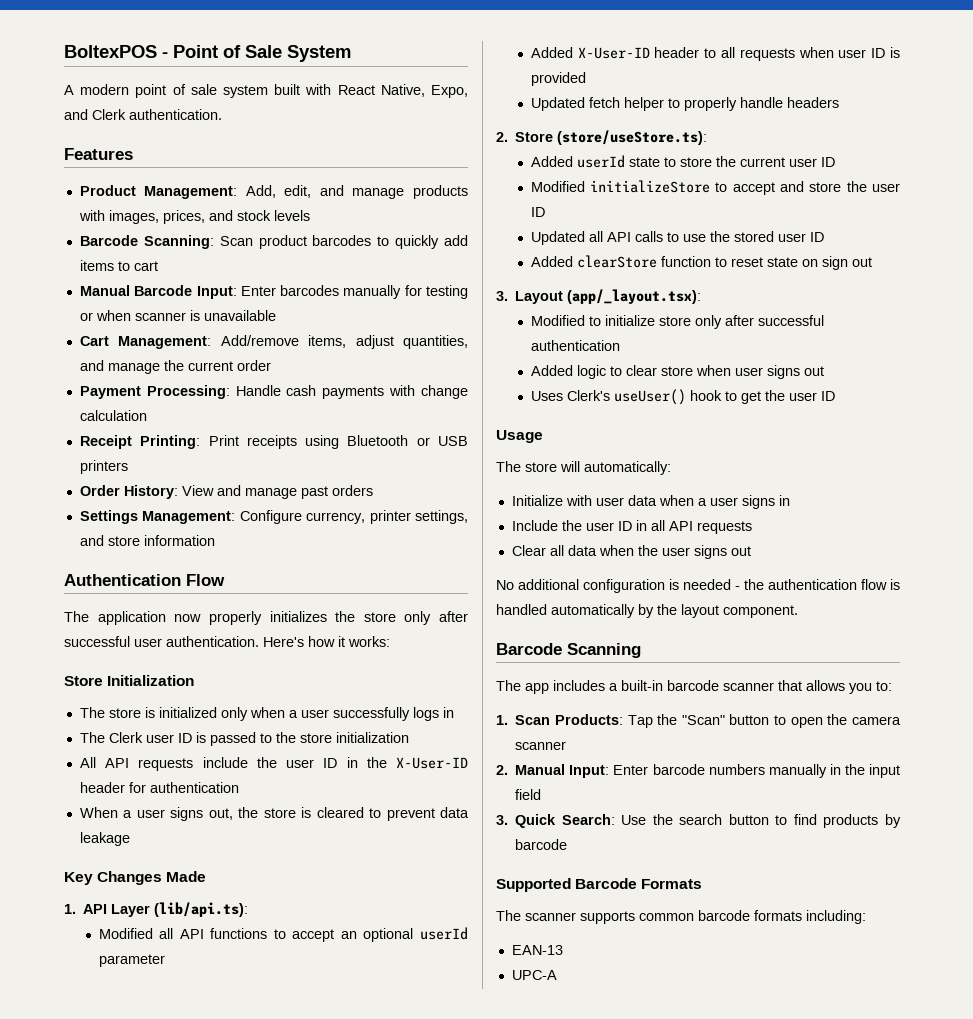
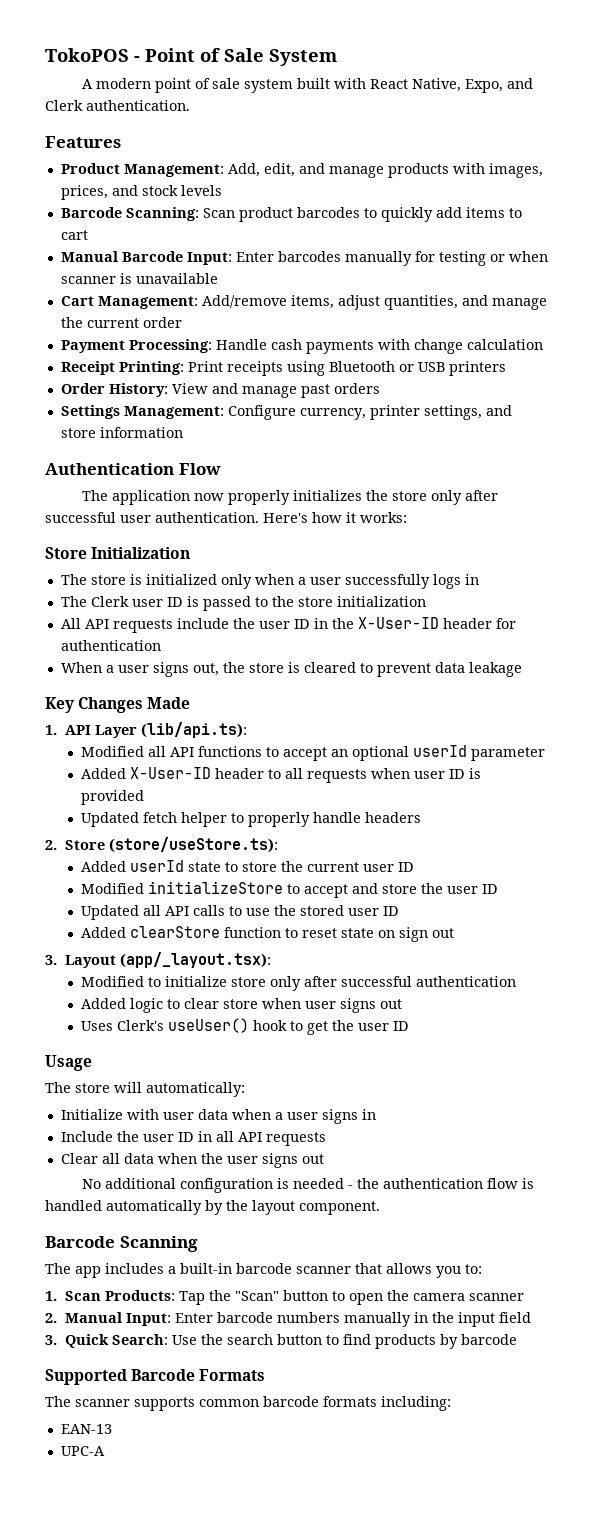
- BoltexPOS - Point of Sale System
+ TokoPOS - Point of Sale System

